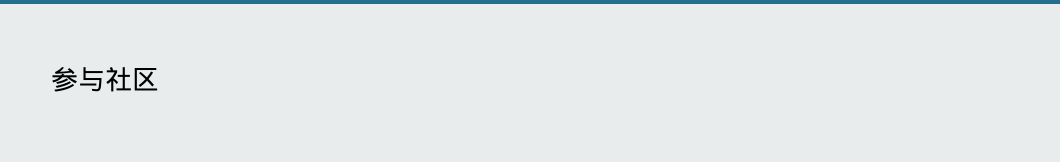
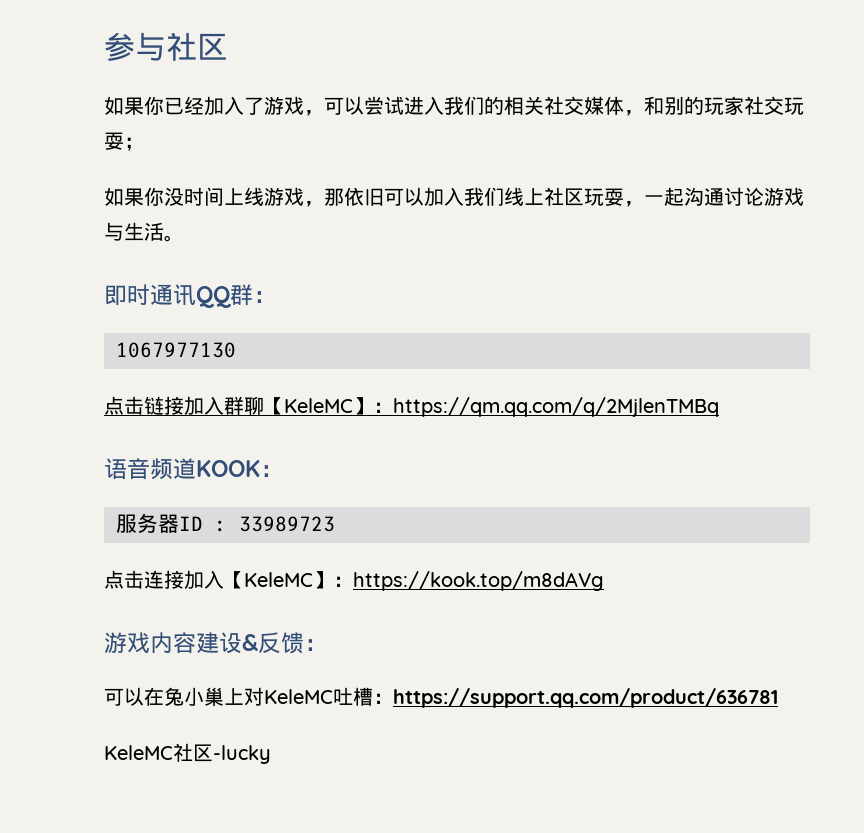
+ 如果你已经加入了游戏，可以尝试进入我们的相关社交媒体，和别的玩家社交玩耍；
+ 如果你没时间上线游戏，那依旧可以加入我们线上社区玩耍，一起沟通讨论游戏与生活。
+ 即时通讯QQ群：
+ 1067977130
+ 点击链接加入群聊【KeleMC】：https://qm.qq.com/q/2MjlenTMBq
+ 语音频道KOOK：
+ 服务器ID : 33989723
+ 点击连接加入【KeleMC】：https://kook.top/m8dAVg
+ 游戏内容建设&反馈：
+ 可以在兔小巢上对KeleMC吐槽：https://support.qq.com/product/636781
+ KeleMC社区-lucky

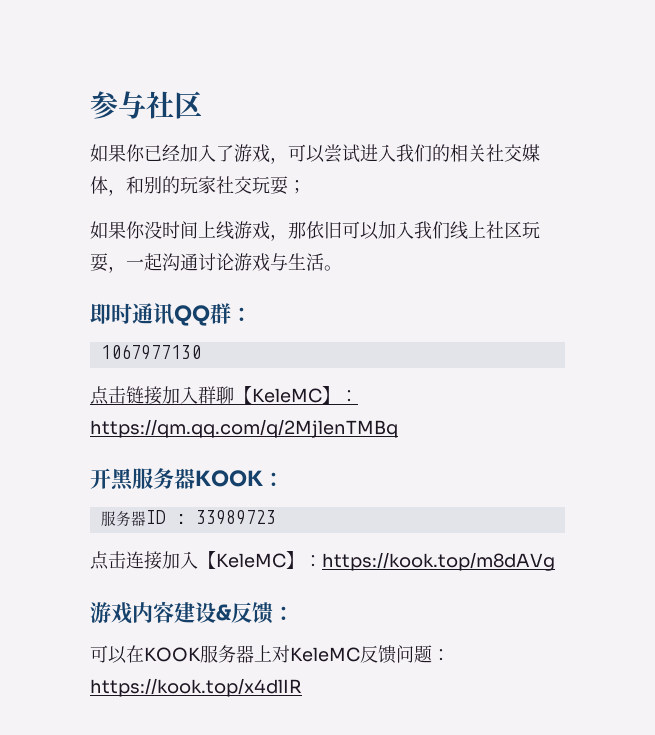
- 语音频道KOOK：
+ 开黑服务器KOOK：
- 可以在兔小巢上对KeleMC吐槽：https://support.qq.com/product/636781
- KeleMC社区-lucky
+ 可以在KOOK服务器上对KeleMC反馈问题：https://kook.top/x4dlIR

